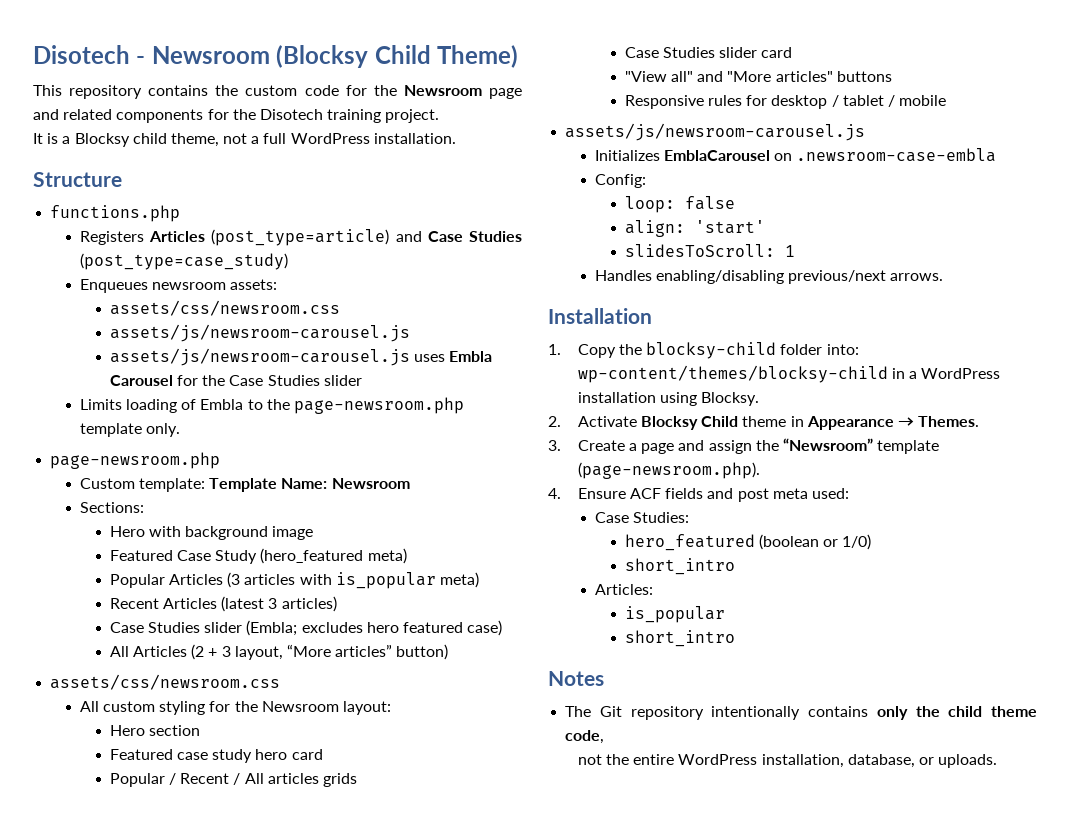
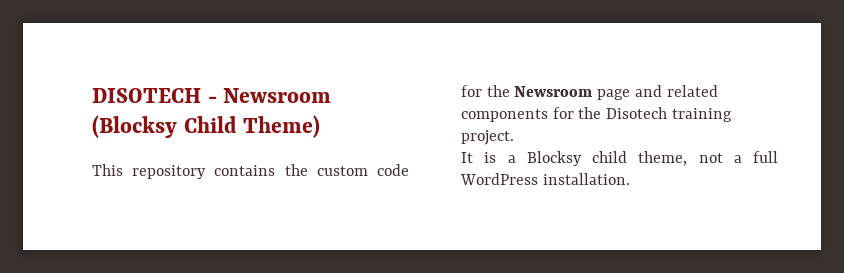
- Disotech - Newsroom (Blocksy Child Theme)
+ DISOTECH - Newsroom (Blocksy Child Theme)
- Structure
- functions.php
- Registers Articles (post_type=article) and Case Studies (post_type=case_study)
- Enqueues newsroom assets:
- assets/css/newsroom.css
- assets/js/newsroom-carousel.js
- assets/js/newsroom-carousel.js uses Embla Carousel for the Case Studies slider
- Limits loading of Embla to the page-newsroom.php template only.
- page-newsroom.php
- Custom template: Template Name: Newsroom
- Sections:
- Hero with background image
- Featured Case Study (hero_featured meta)
- Popular Articles (3 articles with is_popular meta)
- Recent Articles (latest 3 articles)
- Case Studies slider (Embla; excludes hero featured case)
- All Articles (2 + 3 layout, “More articles” button)
- assets/css/newsroom.css
- All custom styling for the Newsroom layout:
- Hero section
- Featured case study hero card
- Popular / Recent / All articles grids
- Case Studies slider card
- "View all" and "More articles" buttons
- Responsive rules for desktop / tablet / mobile
- assets/js/newsroom-carousel.js
- Initializes EmblaCarousel on .newsroom-case-embla
- Config:
- loop: false
- align: 'start'
- slidesToScroll: 1
- Handles enabling/disabling previous/next arrows.
- Installation
- 1. Copy the blocksy-child folder into: wp-content/themes/blocksy-child in a WordPress installation using Blocksy.
- 2. Activate Blocksy Child theme in Appearance → Themes.
- 3. Create a page and assign the “Newsroom” template (page-newsroom.php).
- 4. Ensure ACF fields and post meta used:
- Case Studies:
- hero_featured (boolean or 1/0)
- short_intro
- Articles:
- is_popular
- short_intro
- Notes
- The Git repository intentionally contains only the child theme code,
- not the entire WordPress installation, database, or uploads.

